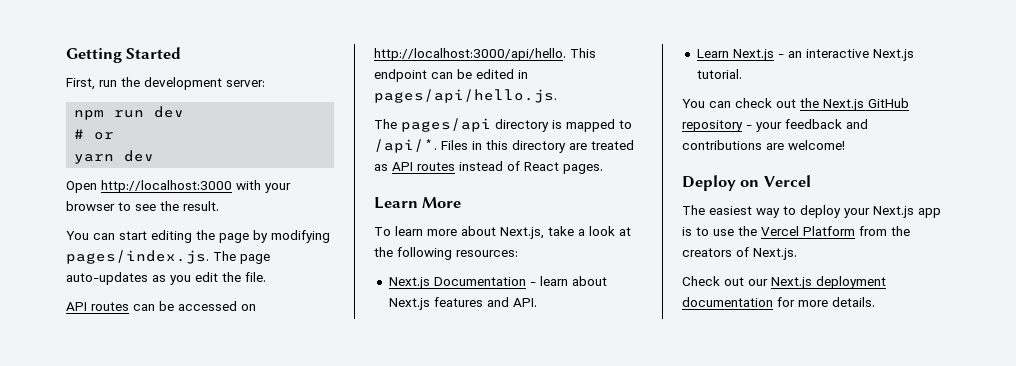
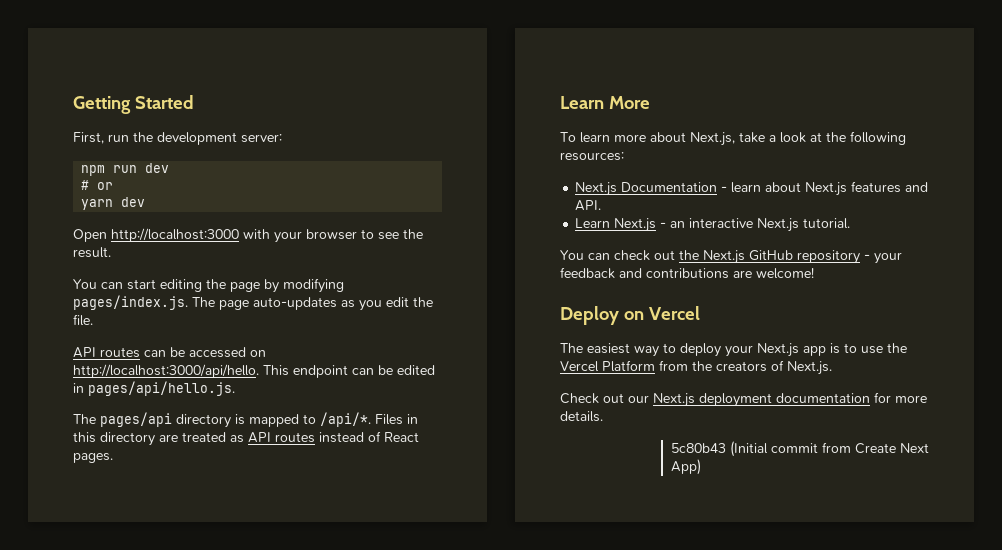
+ 5c80b43 (Initial commit from Create Next App)

